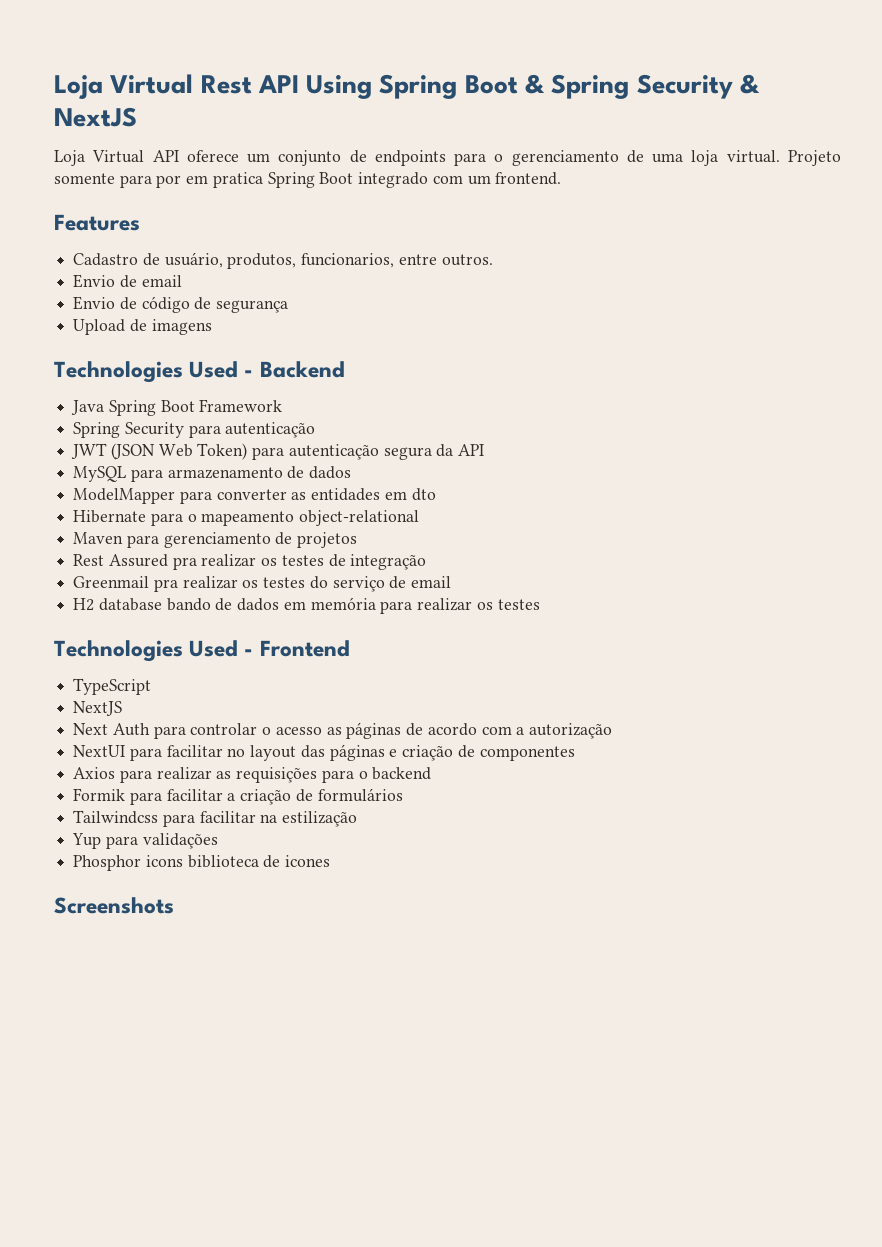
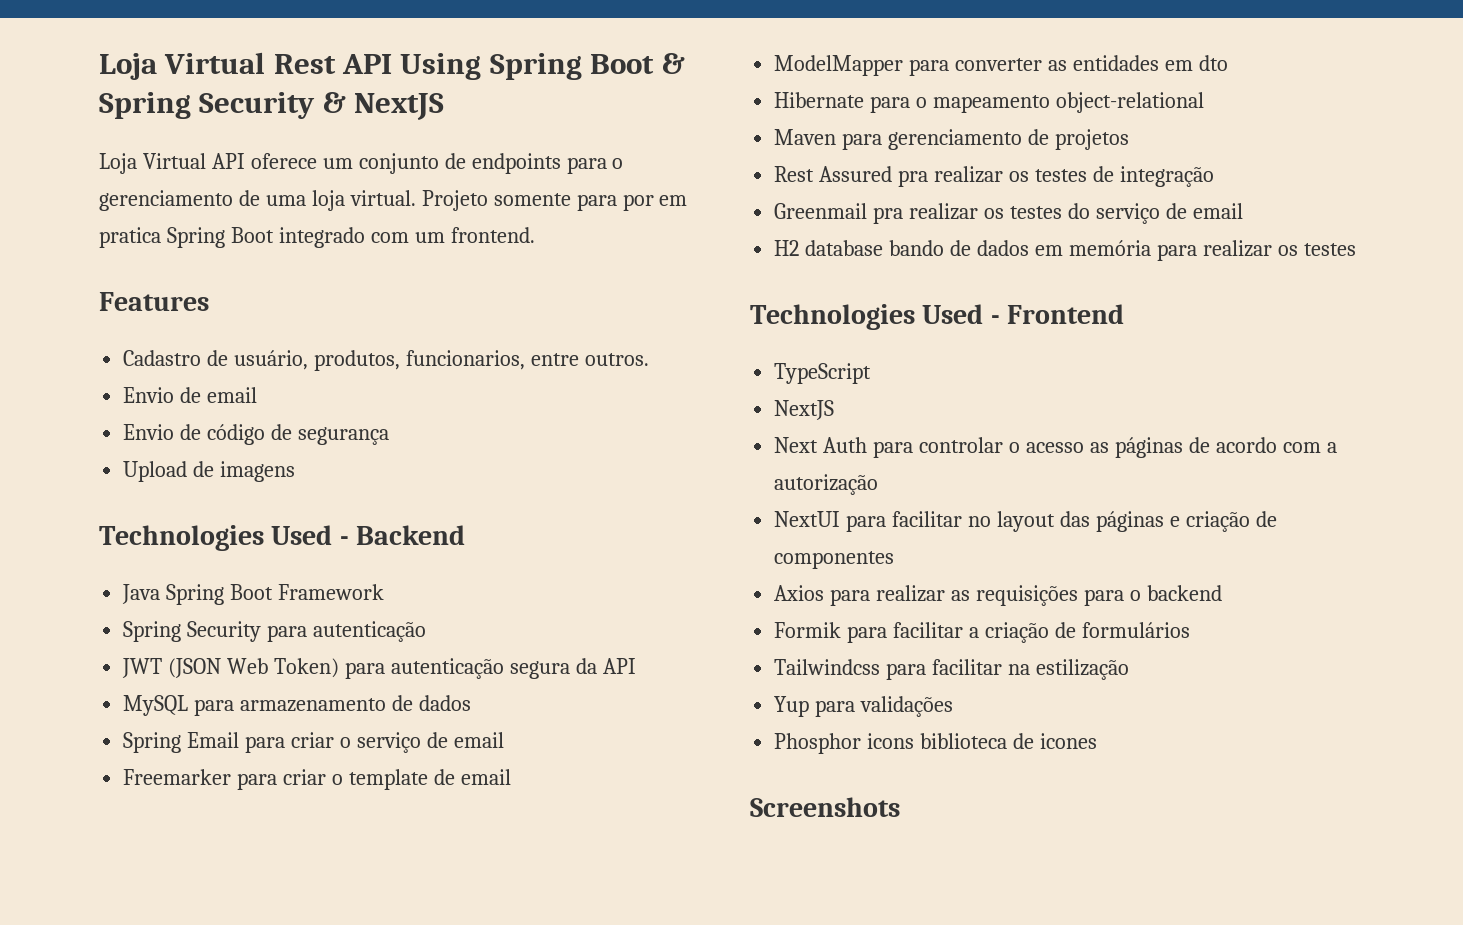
+ Spring Email para criar o serviço de email
+ Freemarker para criar o template de email

